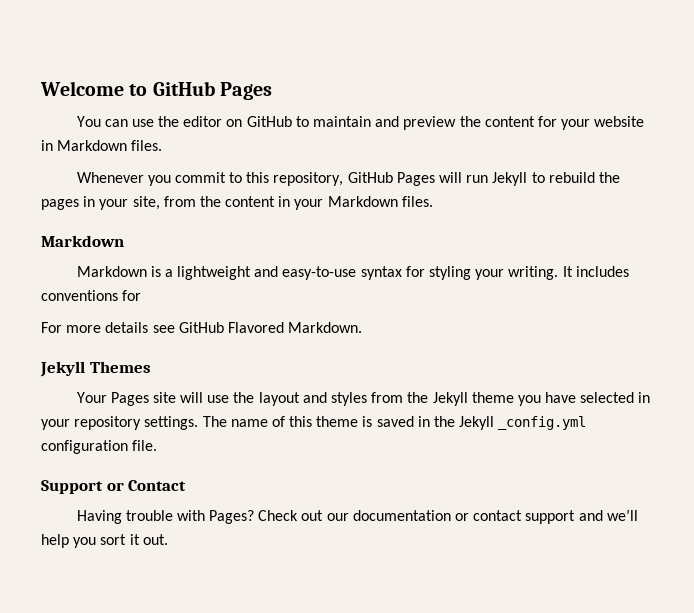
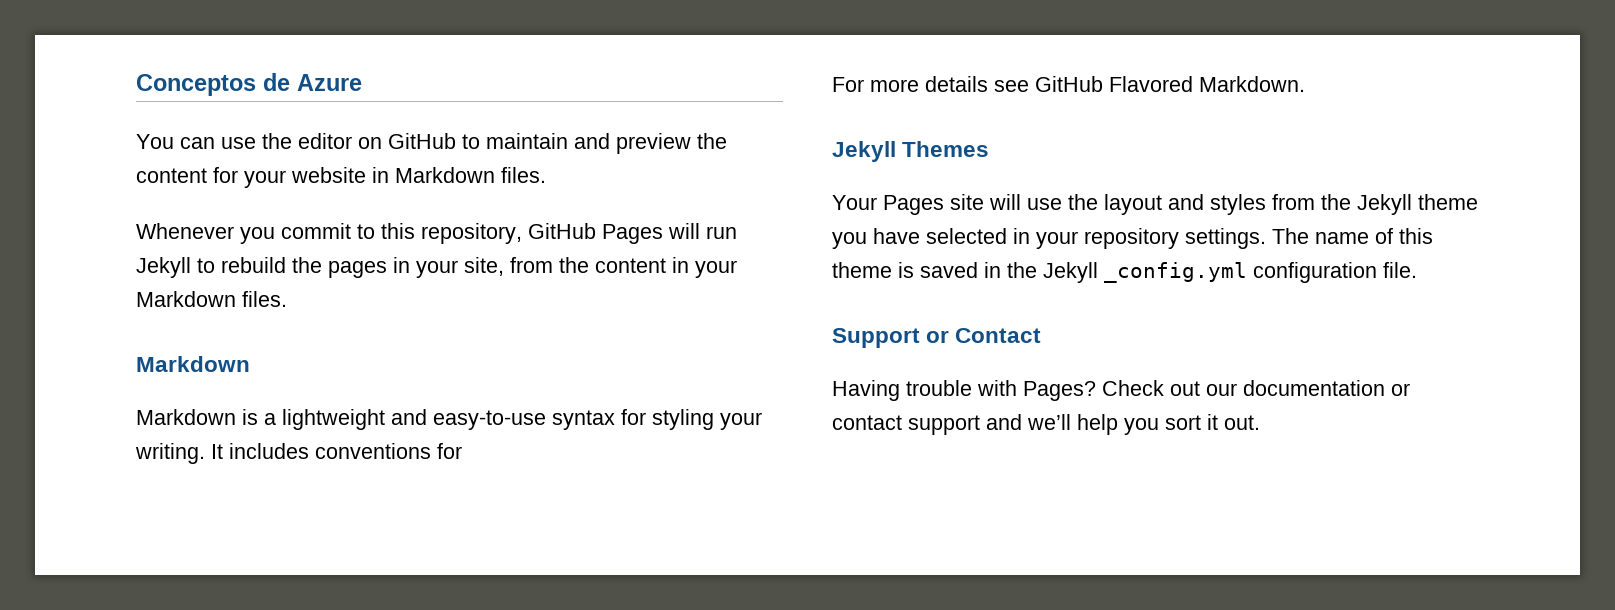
- Welcome to GitHub Pages
+ Conceptos de Azure

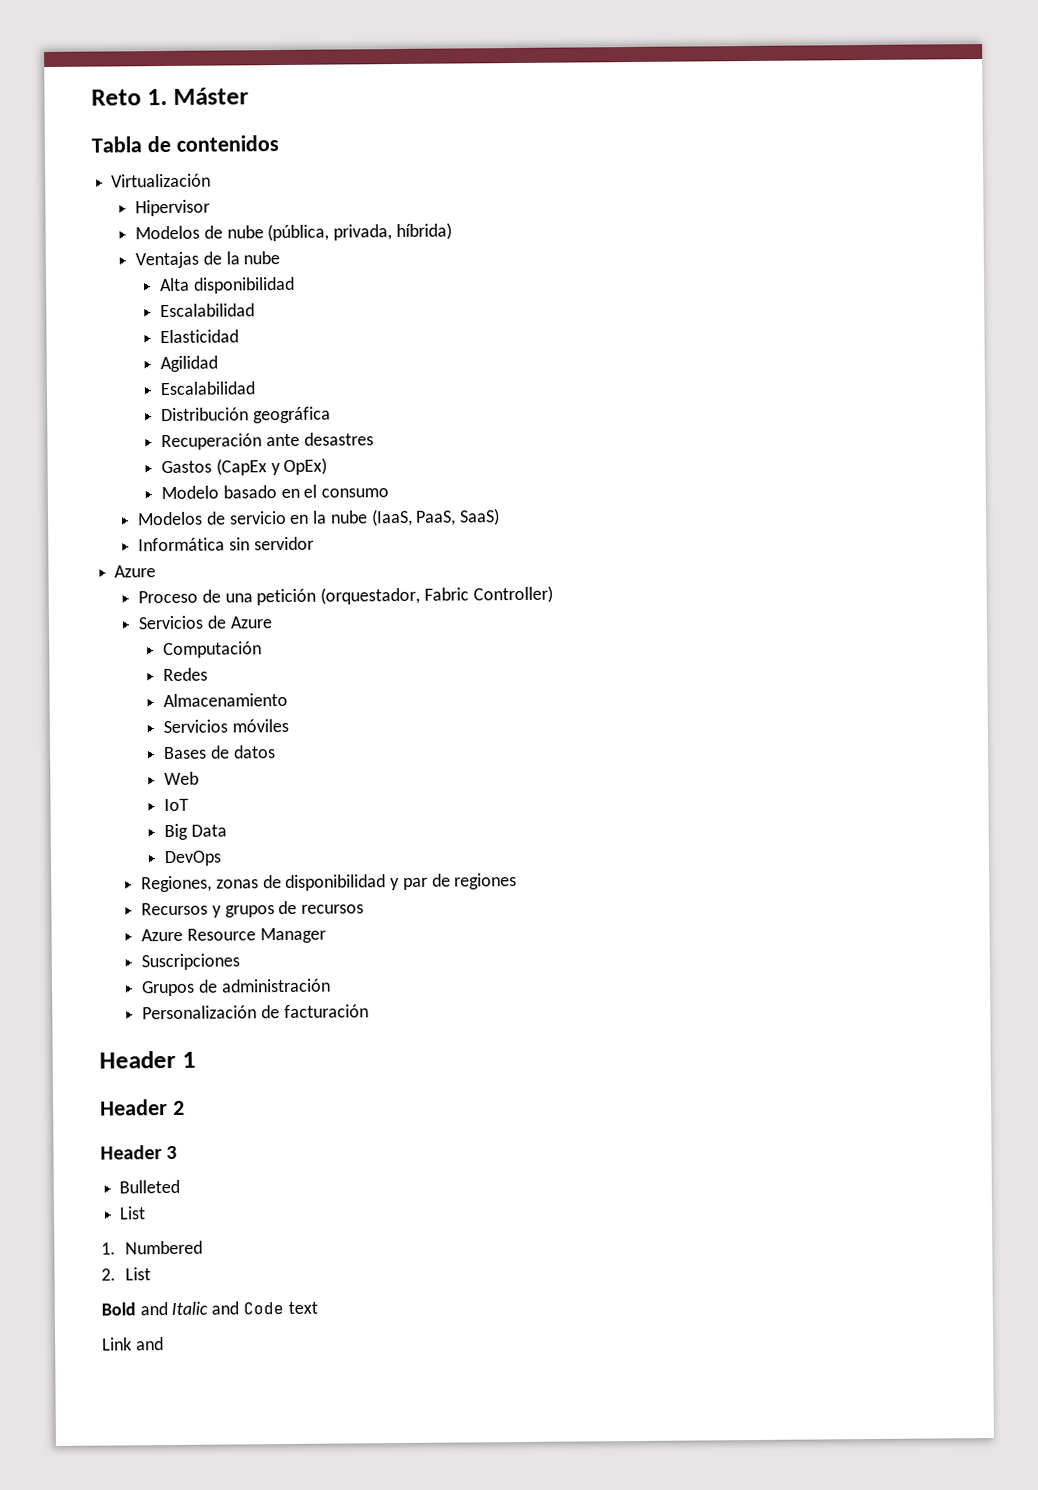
- Conceptos de Azure
- You can use the editor on GitHub to maintain and preview the content for your website in Markdown files.
- Whenever you commit to this repository, GitHub Pages will run Jekyll to rebuild the pages in your site, from the content in your Markdown files.
- Markdown
- Markdown is a lightweight and easy-to-use syntax for styling your writing. It includes conventions for
- For more details see GitHub Flavored Markdown.
- Jekyll Themes
- Your Pages site will use the layout and styles from the Jekyll theme you have selected in your repository settings. The name of this theme is saved in the Jekyll _config.yml configuration file.
- Support or Contact
- Having trouble with Pages? Check out our documentation or contact support and we’ll help you sort it out.
+ Reto 1. Máster
+ Tabla de contenidos
+ Virtualización
+ Hipervisor
+ Modelos de nube (pública, privada, híbrida)
+ Ventajas de la nube
+ Alta disponibilidad
+ Escalabilidad
+ Elasticidad
+ Agilidad
+ Escalabilidad
+ Distribución geográfica
+ Recuperación ante desastres
+ Gastos (CapEx y OpEx)
+ Modelo basado en el consumo
+ Modelos de servicio en la nube (IaaS, PaaS, SaaS)
+ Informática sin servidor
+ Azure
+ Proceso de una petición (orquestador, Fabric Controller)
+ Servicios de Azure
+ Computación
+ Redes
+ Almacenamiento
+ Servicios móviles
+ Bases de datos
+ Web
+ IoT
+ Big Data
+ DevOps
+ Regiones, zonas de disponibilidad y par de regiones
+ Recursos y grupos de recursos
+ Azure Resource Manager
+ Suscripciones
+ Grupos de administración
+ Personalización de facturación
+ Header 1
+ Header 2
+ Header 3
+ Bulleted
+ List
+ 1. Numbered
+ 2. List
+ Bold and Italic and Code text
+ Link and

